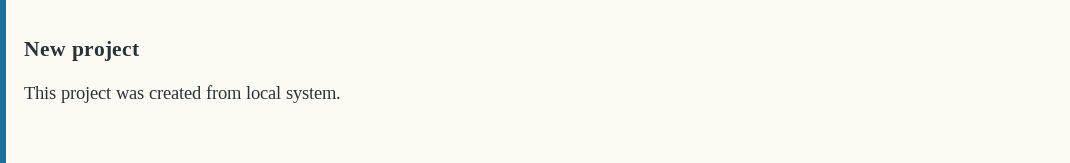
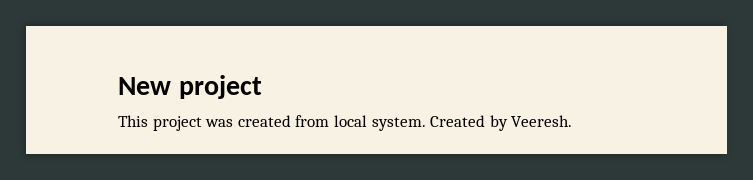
+ Created by Veeresh.

